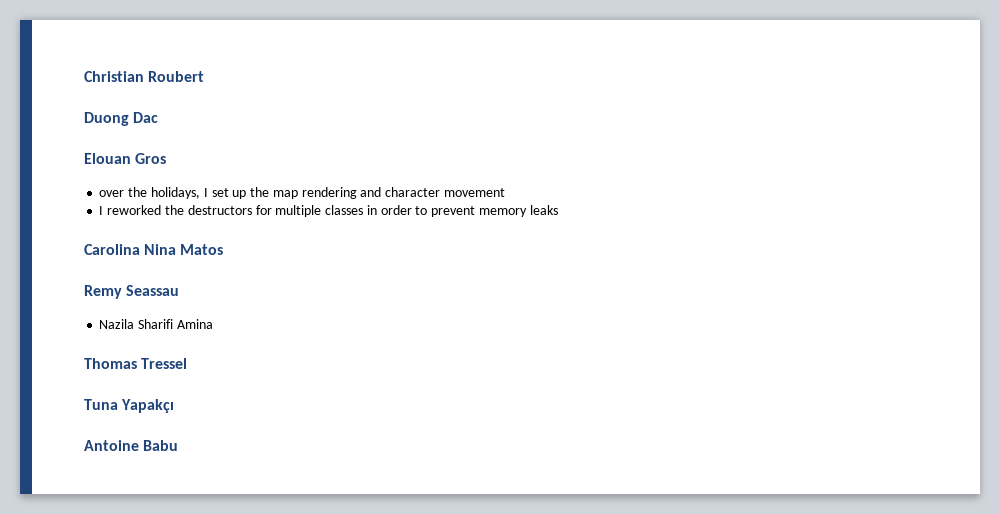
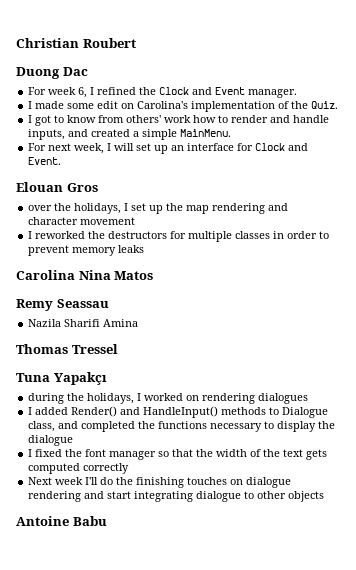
+ For week 6, I refined the Clock and Event manager.
+ I made some edit on Carolina's implementation of the Quiz.
+ I got to know from others' work how to render and handle inputs, and created a simple MainMenu.
+ For next week, I will set up an interface for Clock and Event.
+ during the holidays, I worked on rendering dialogues
+ I added Render() and HandleInput() methods to Dialogue class, and completed the functions necessary to display the dialogue
+ I fixed the font manager so that the width of the text gets computed correctly
+ Next week I'll do the finishing touches on dialogue rendering and start integrating dialogue to other objects

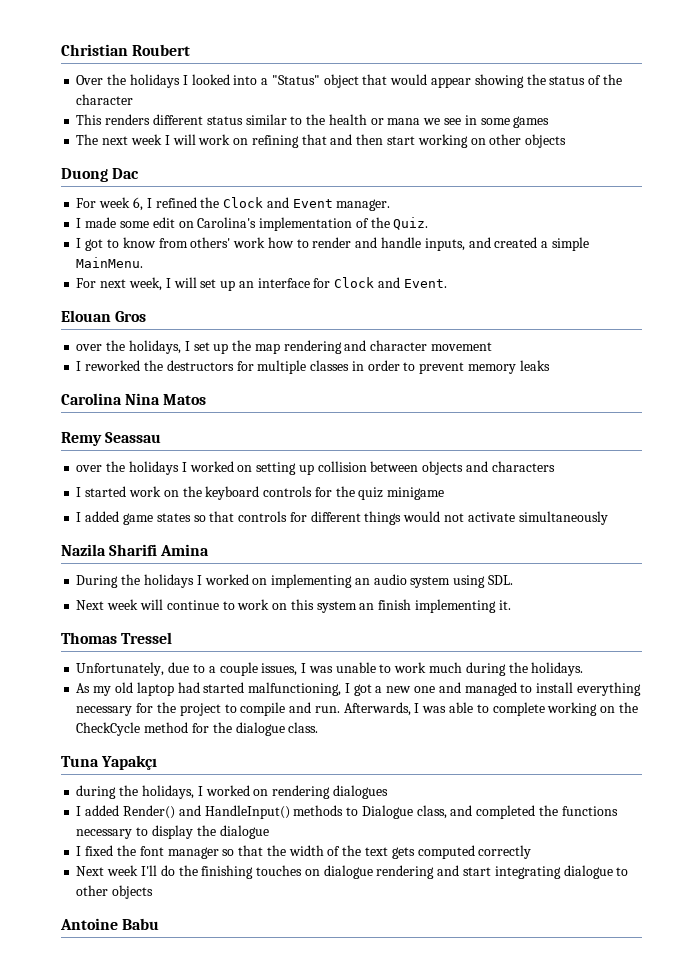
+ Over the holidays I looked into a "Status" object that would appear showing the status of the character
+ This renders different status similar to the health or mana we see in some games
+ The next week I will work on refining that and then start working on other objects
+ over the holidays I worked on setting up collision between objects and characters
+ I started work on the keyboard controls for the quiz minigame
+ I added game states so that controls for different things would not activate simultaneously
  Nazila Sharifi Amina
+ During the holidays I worked on implementing an audio system using SDL.
+ Next week will continue to work on this system an finish implementing it.
  Thomas Tressel
+ Unfortunately, due to a couple issues, I was unable to work much during the holidays.
+ As my old laptop had started malfunctioning, I got a new one and managed to install everything necessary for the project to compile and run. Afterwards, I was able to complete working on the CheckCycle method for the dialogue class.

